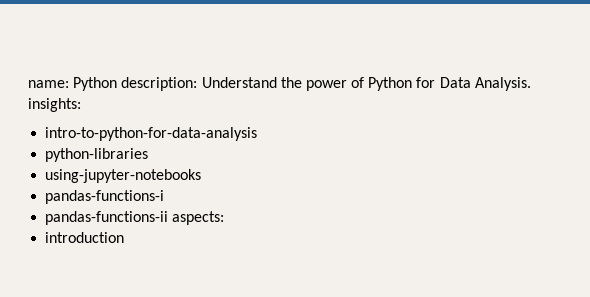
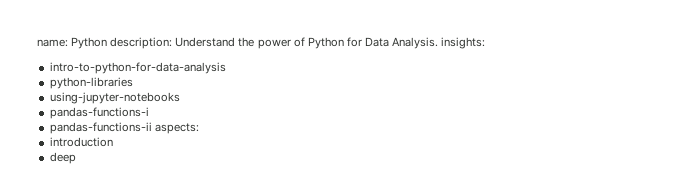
+ deep

